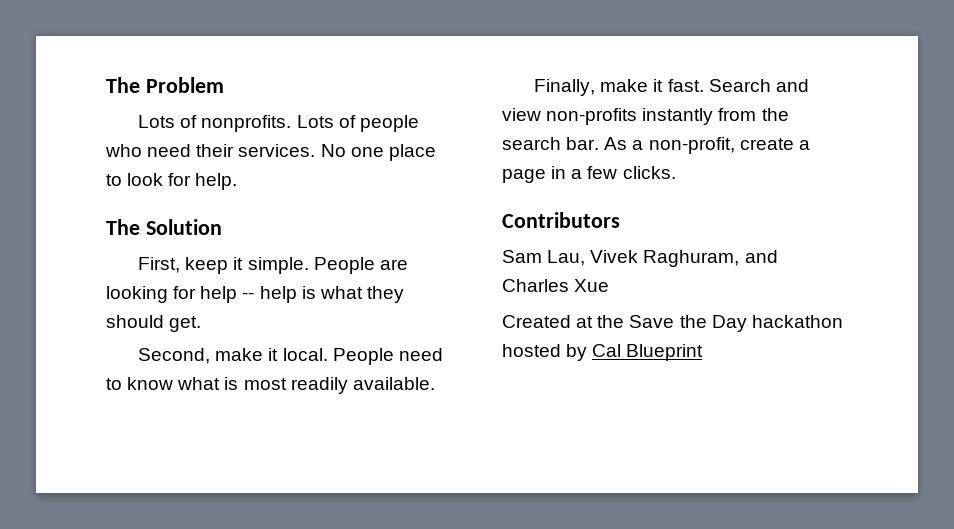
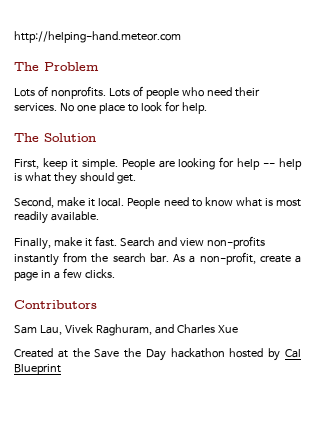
+ http://helping-hand.meteor.com

